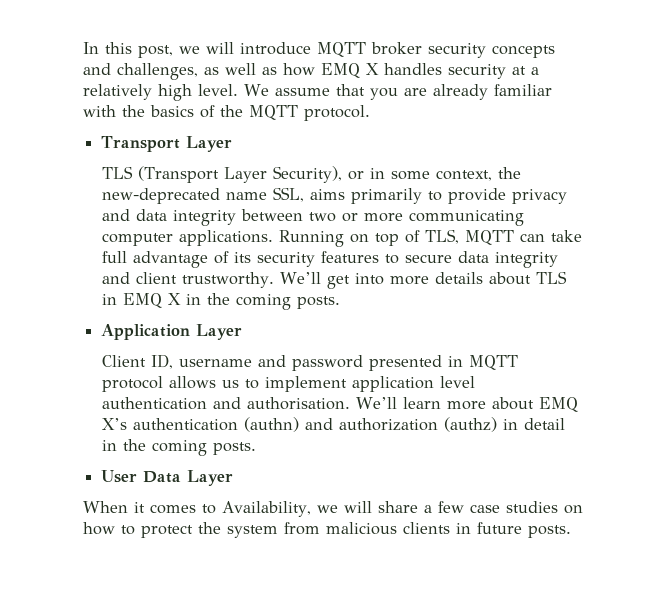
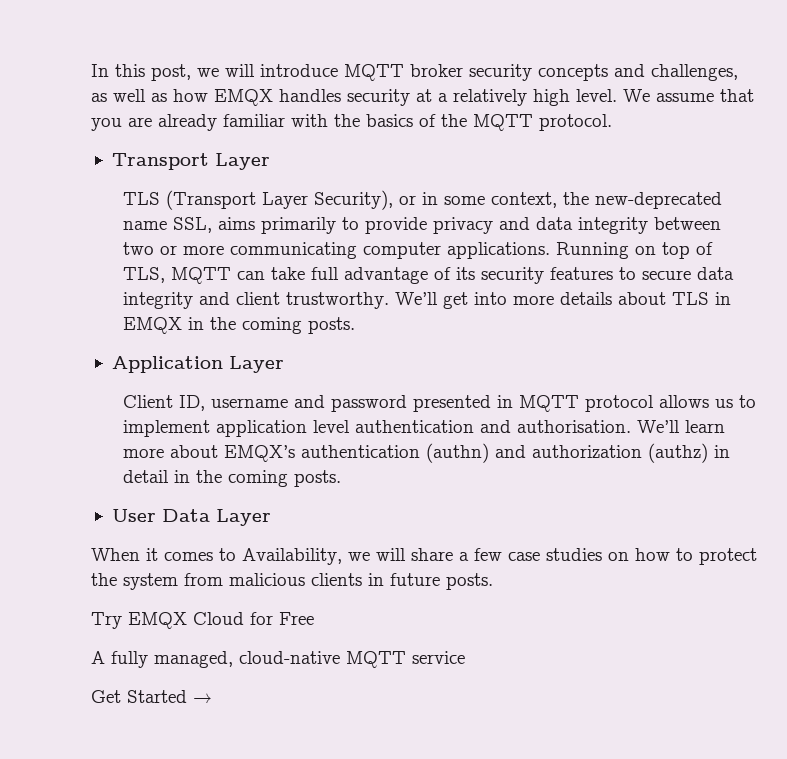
- In this post, we will introduce MQTT broker security concepts and challenges, as well as how EMQ X handles security at a relatively high level.
+ In this post, we will introduce MQTT broker security concepts and challenges, as well as how EMQX handles security at a relatively high level.
- We’ll get into more details about TLS in EMQ X in the coming posts.
+ We’ll get into more details about TLS in EMQX in the coming posts.
- We’ll learn more about EMQ X’s authentication (authn) and authorization (authz) in detail in the coming posts.
+ We’ll learn more about EMQX’s authentication (authn) and authorization (authz) in detail in the coming posts.
+ Try EMQX Cloud for Free
+ A fully managed, cloud-native MQTT service
+ Get Started →

